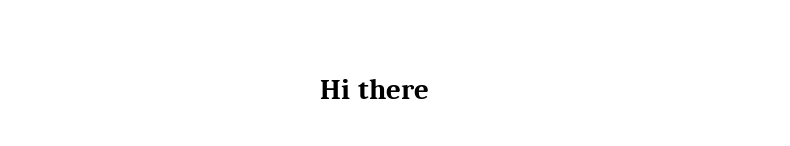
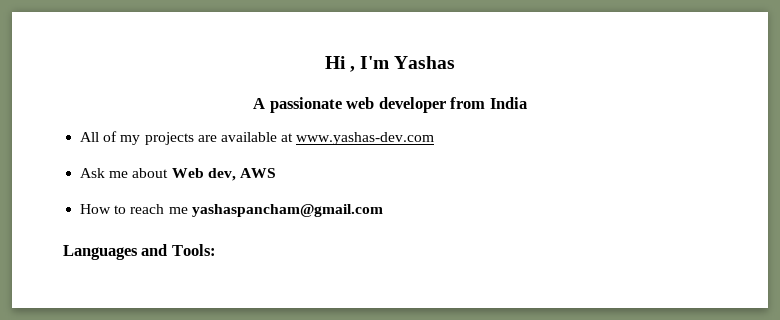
- Hi there
+ Hi , I'm Yashas
+ A passionate web developer from India
+ All of my projects are available at www.yashas-dev.com
+ Ask me about Web dev, AWS
+ How to reach me yashaspancham@gmail.com
+ Languages and Tools:

